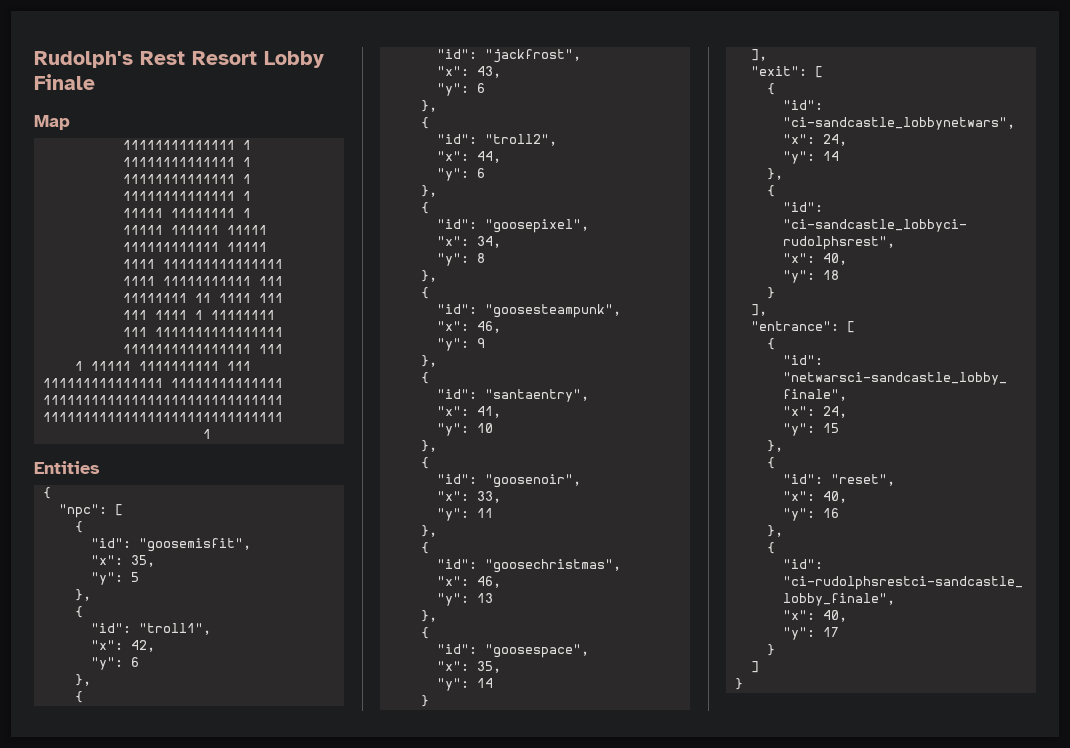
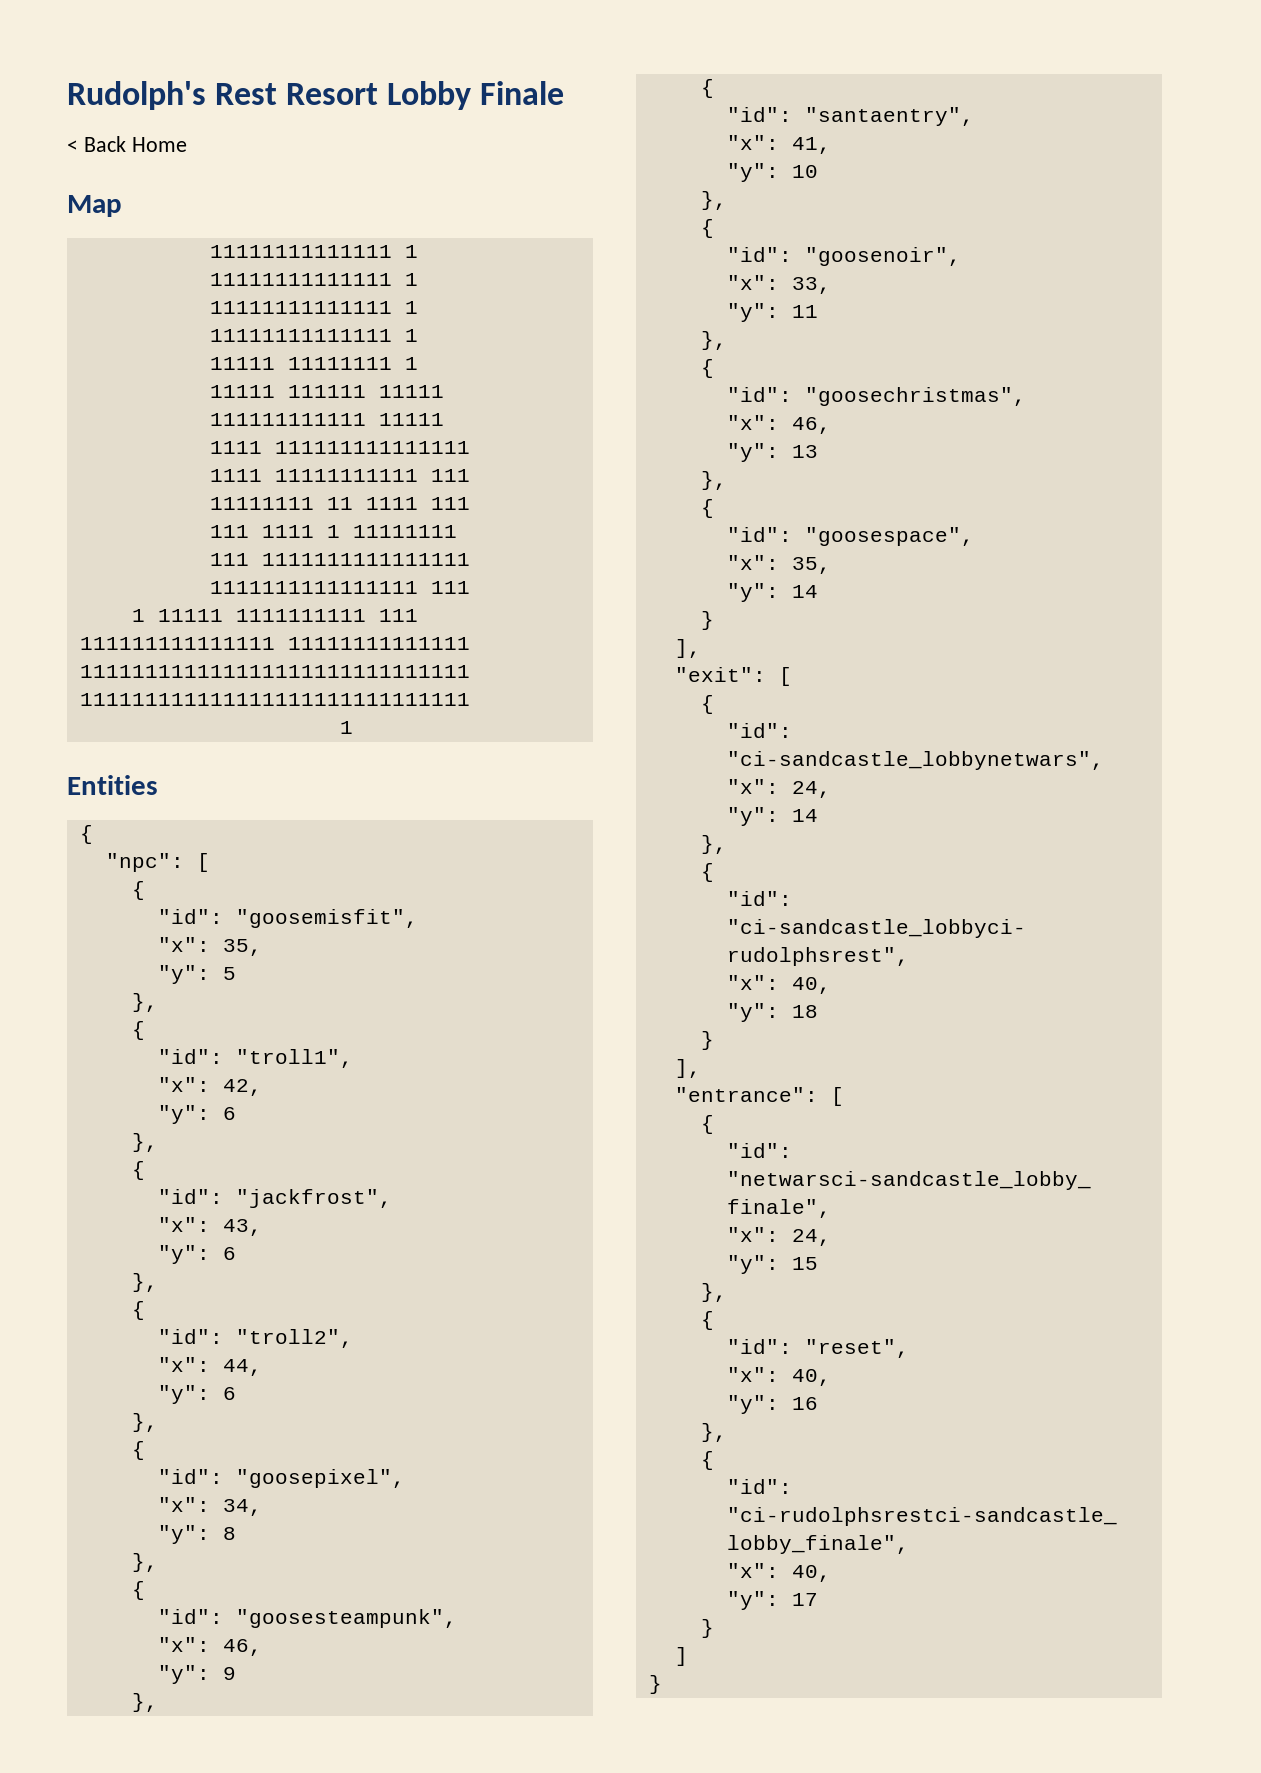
+ < Back Home

